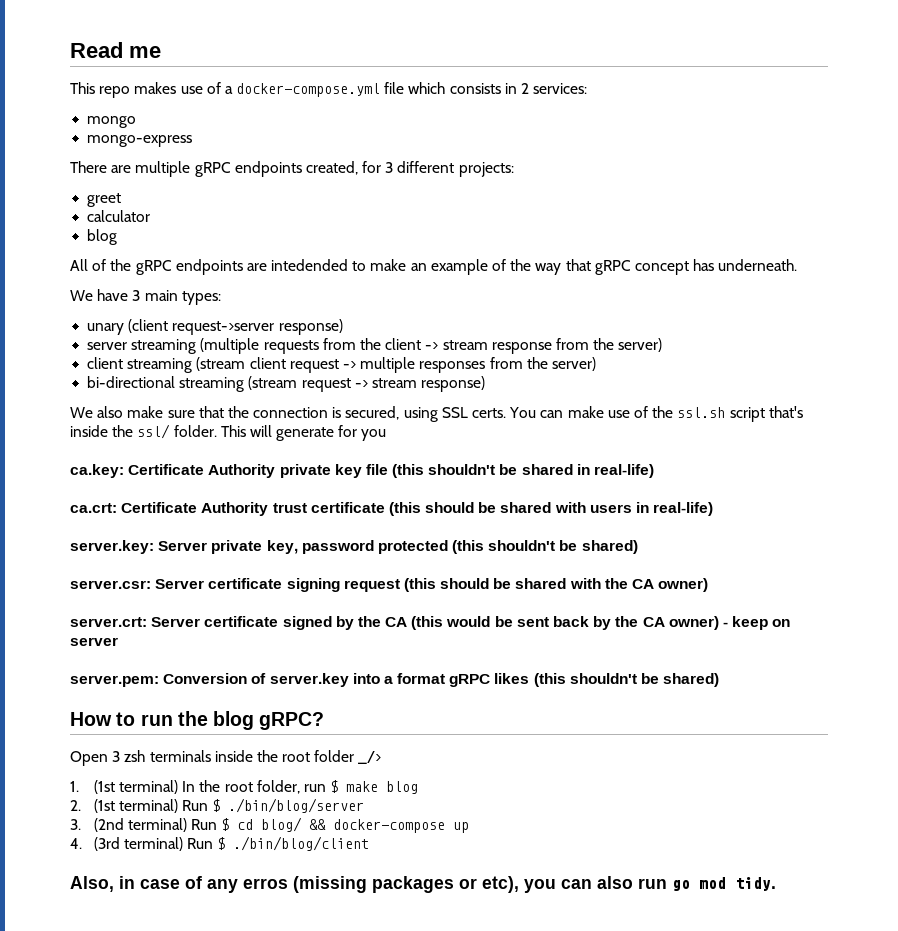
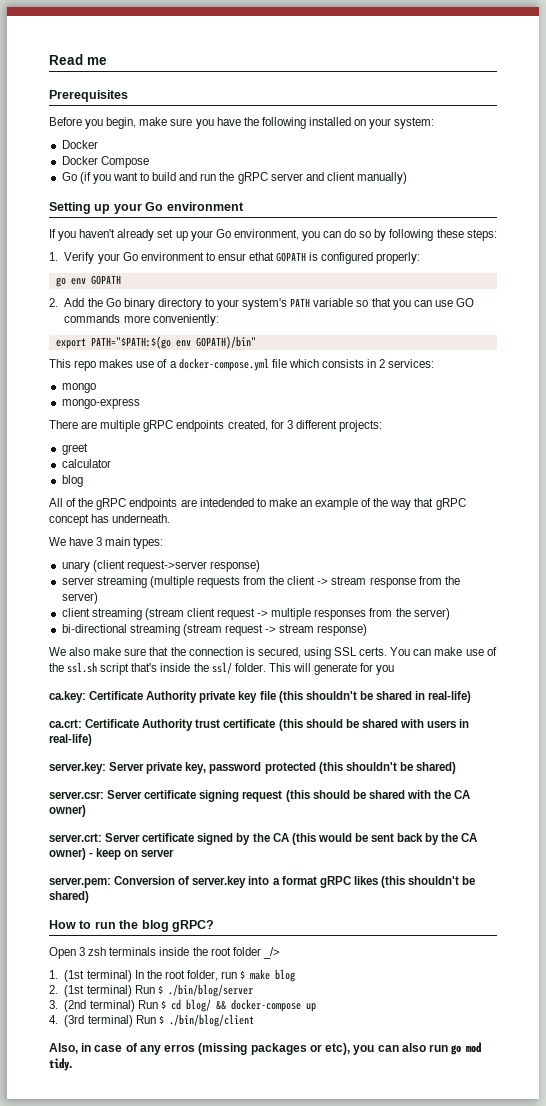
+ Prerequisites
+ Before you begin, make sure you have the following installed on your system:
+ Docker
+ Docker Compose
+ Go (if you want to build and run the gRPC server and client manually)
+ Setting up your Go environment
+ If you haven't already set up your Go environment, you can do so by following these steps:
+ 1. Verify your Go environment to ensur ethat GOPATH is configured properly:
+ go env GOPATH
+ 2. Add the Go binary directory to your system's PATH variable so that you can use GO commands more conveniently:
+ export PATH="$PATH:$(go env GOPATH)/bin"

